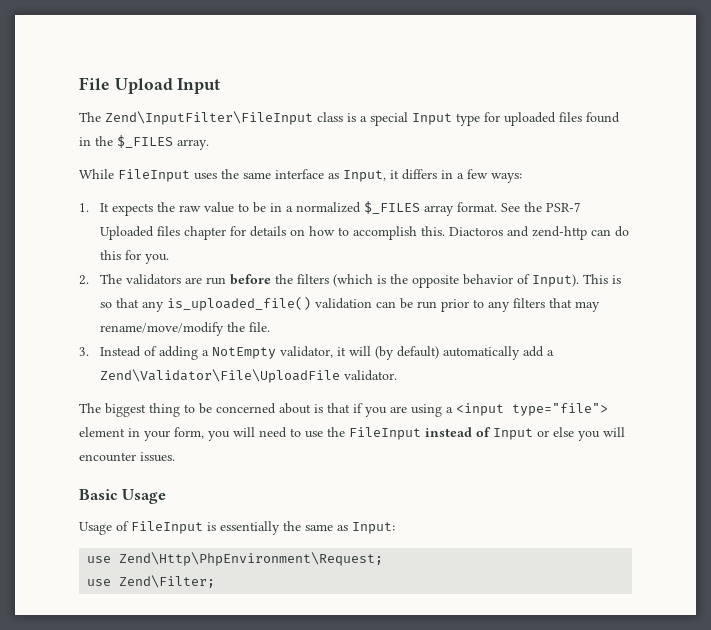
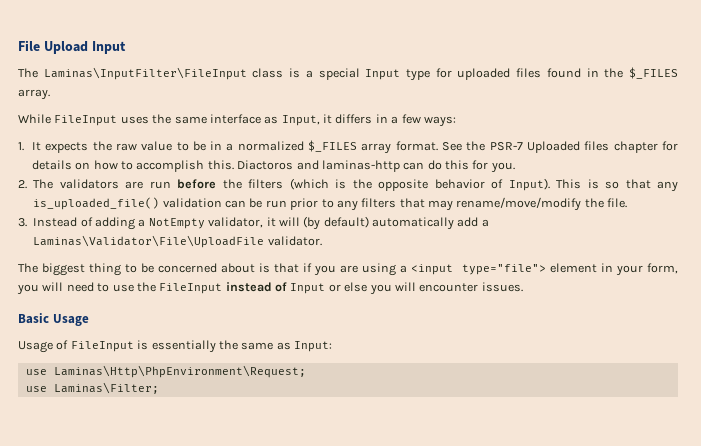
- The Zend\InputFilter\FileInput class is a special Input type for uploaded files found in the $_FILES array.
+ The Laminas\InputFilter\FileInput class is a special Input type for uploaded files found in the $_FILES array.
- Diactoros and zend-http can do this for you.
+ Diactoros and laminas-http can do this for you.
- 3. Instead of adding a NotEmpty validator, it will (by default) automatically add a Zend\Validator\File\UploadFile validator.
+ 3. Instead of adding a NotEmpty validator, it will (by default) automatically add a Laminas\Validator\File\UploadFile validator.
- use Zend\Http\PhpEnvironment\Request;
- use Zend\Filter;
+ use Laminas\Http\PhpEnvironment\Request;
+ use Laminas\Filter;

